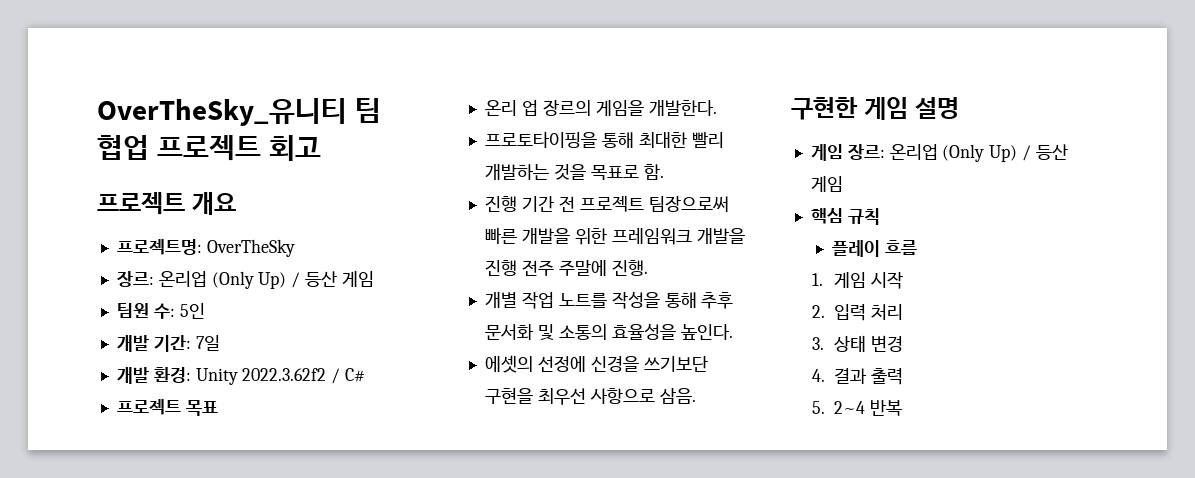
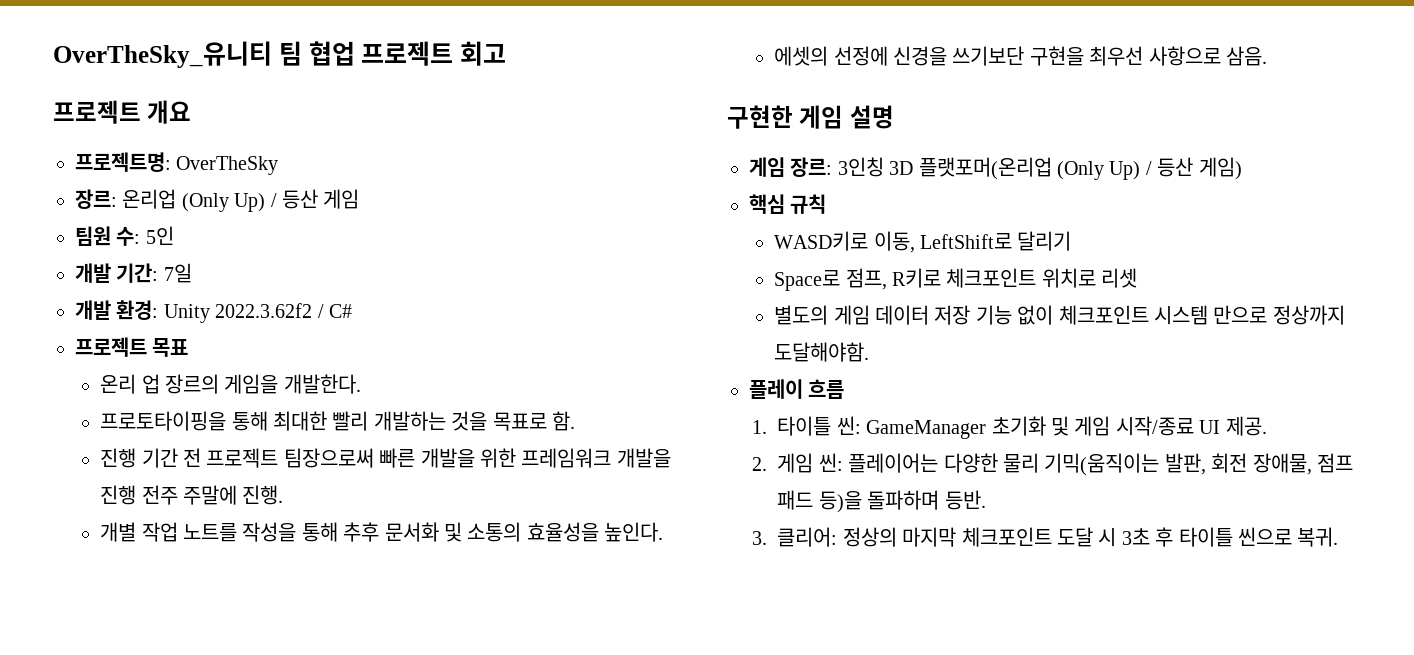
- 게임 장르: 온리업 (Only Up) / 등산 게임
+ 게임 장르: 3인칭 3D 플랫포머(온리업 (Only Up) / 등산 게임)
+ WASD키로 이동, LeftShift로 달리기
+ Space로 점프, R키로 체크포인트 위치로 리셋
+ 별도의 게임 데이터 저장 기능 없이 체크포인트 시스템 만으로 정상까지 도달해야함.
  플레이 흐름
- 1. 게임 시작
- 2. 입력 처리
- 3. 상태 변경
- 4. 결과 출력
- 5. 2~4 반복
+ 1. 타이틀 씬: GameManager 초기화 및 게임 시작/종료 UI 제공.
+ 2. 게임 씬: 플레이어는 다양한 물리 기믹(움직이는 발판, 회전 장애물, 점프 패드 등)을 돌파하며 등반.
+ 3. 클리어: 정상의 마지막 체크포인트 도달 시 3초 후 타이틀 씬으로 복귀.

